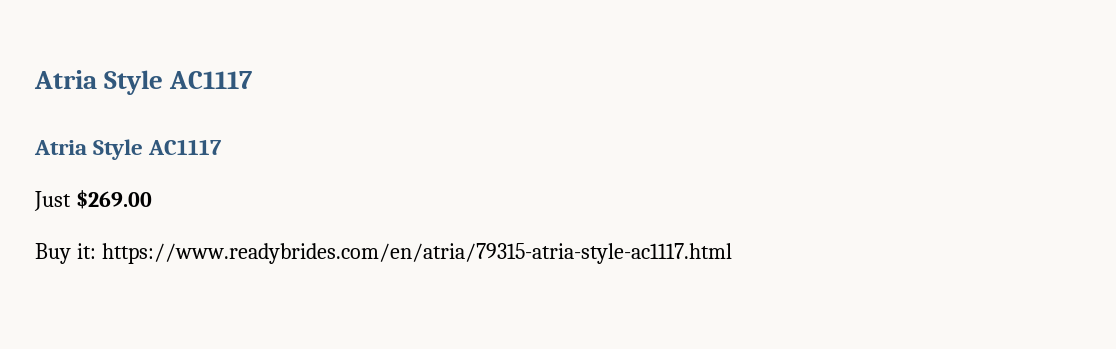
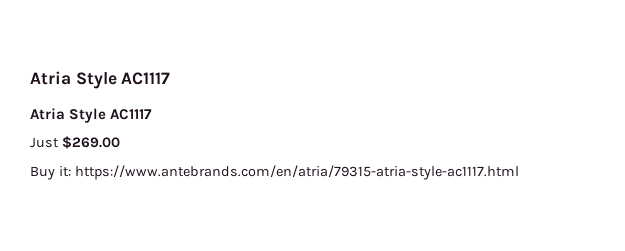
- Buy it: https://www.readybrides.com/en/atria/79315-atria-style-ac1117.html
+ Buy it: https://www.antebrands.com/en/atria/79315-atria-style-ac1117.html

